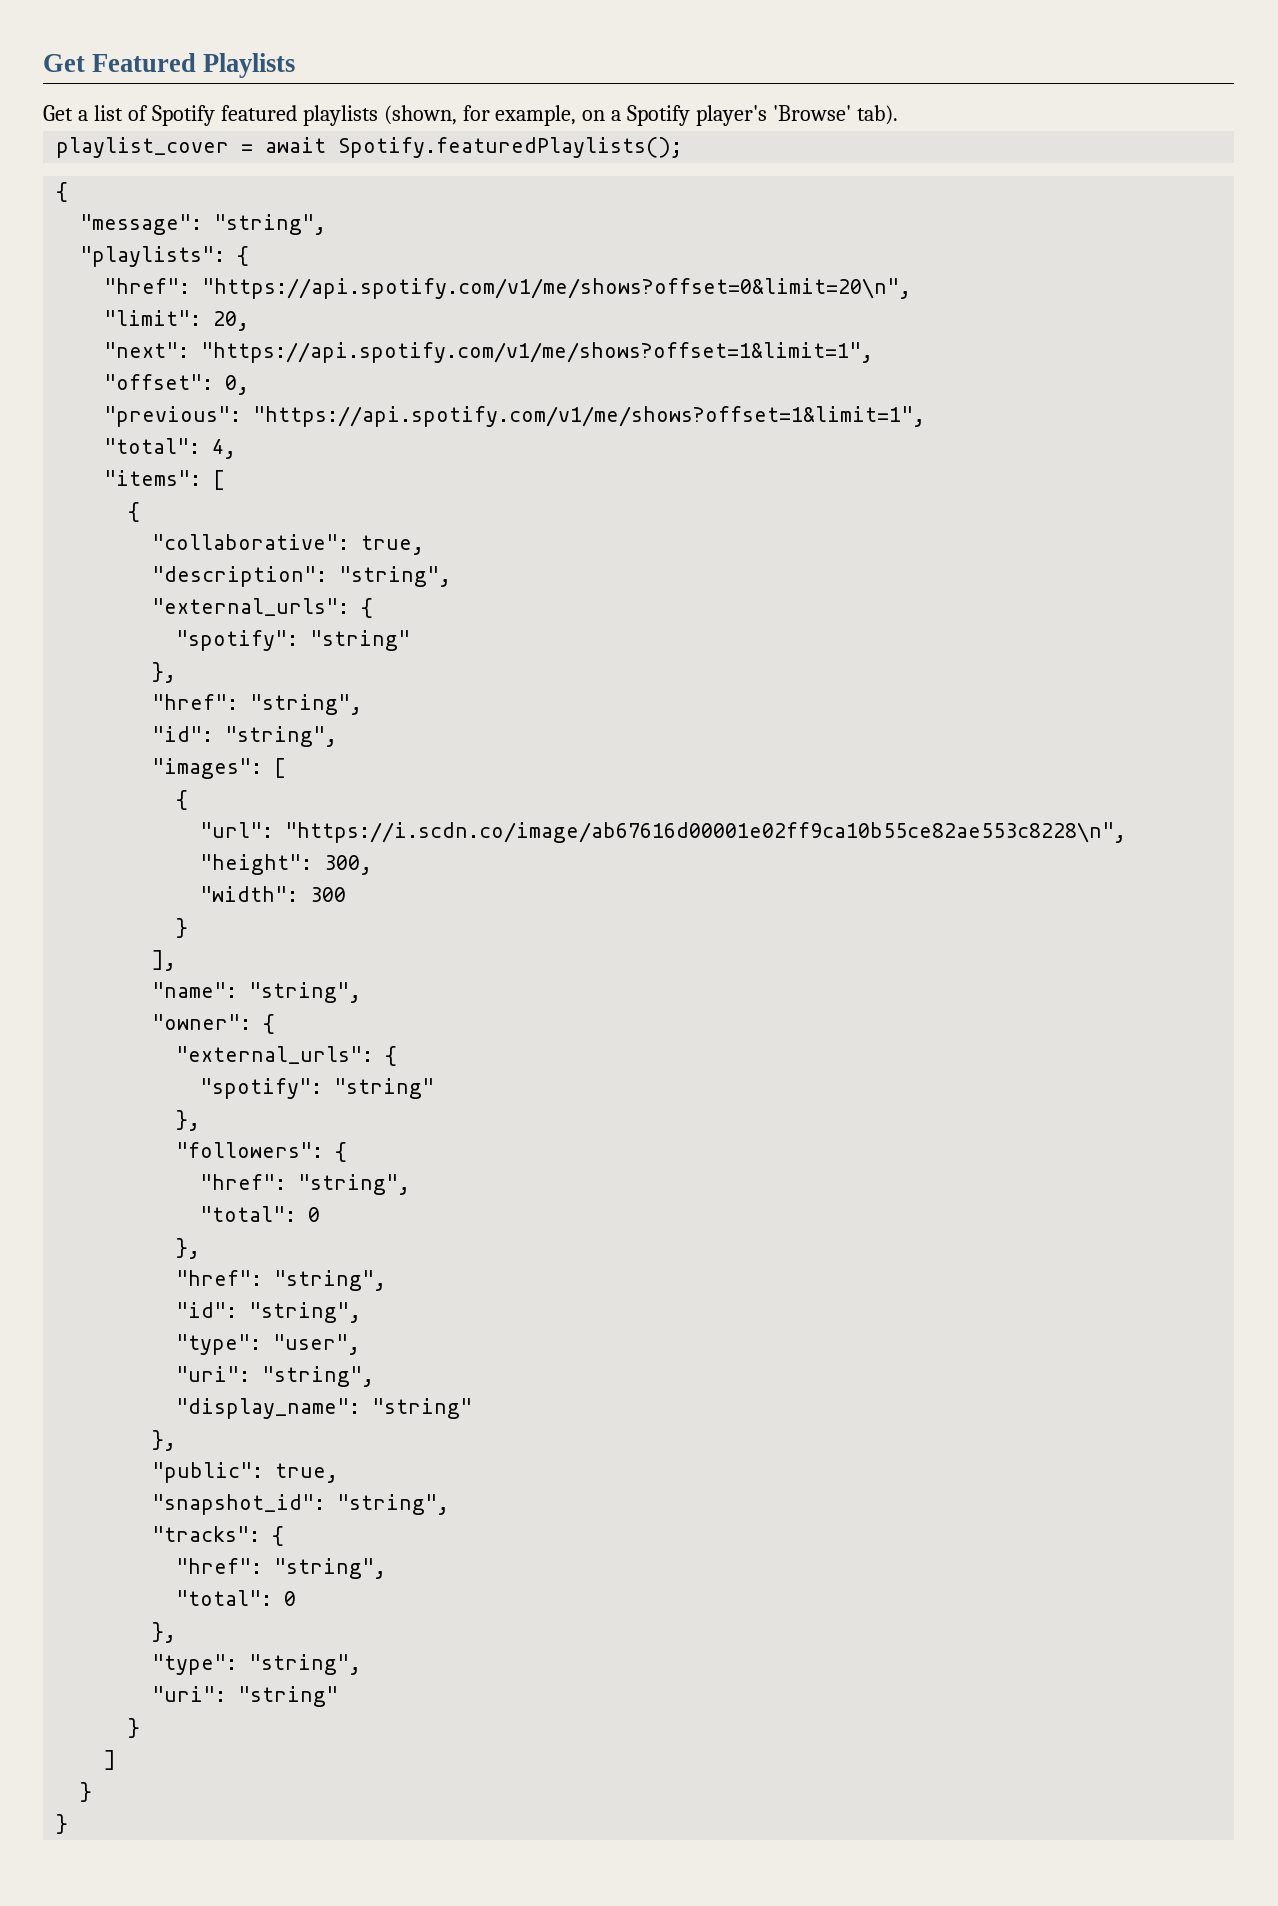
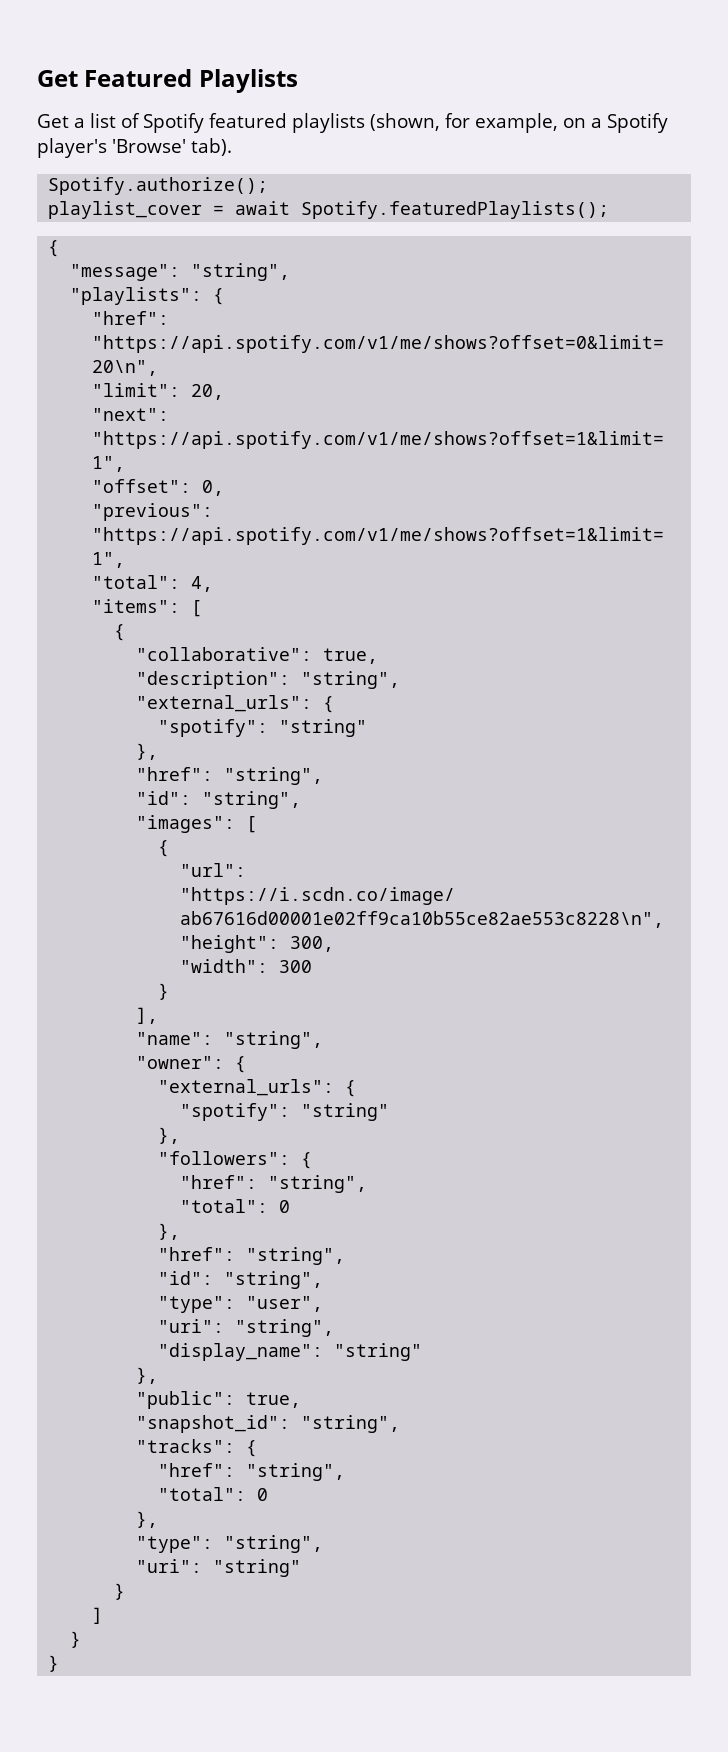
+ Spotify.authorize();

